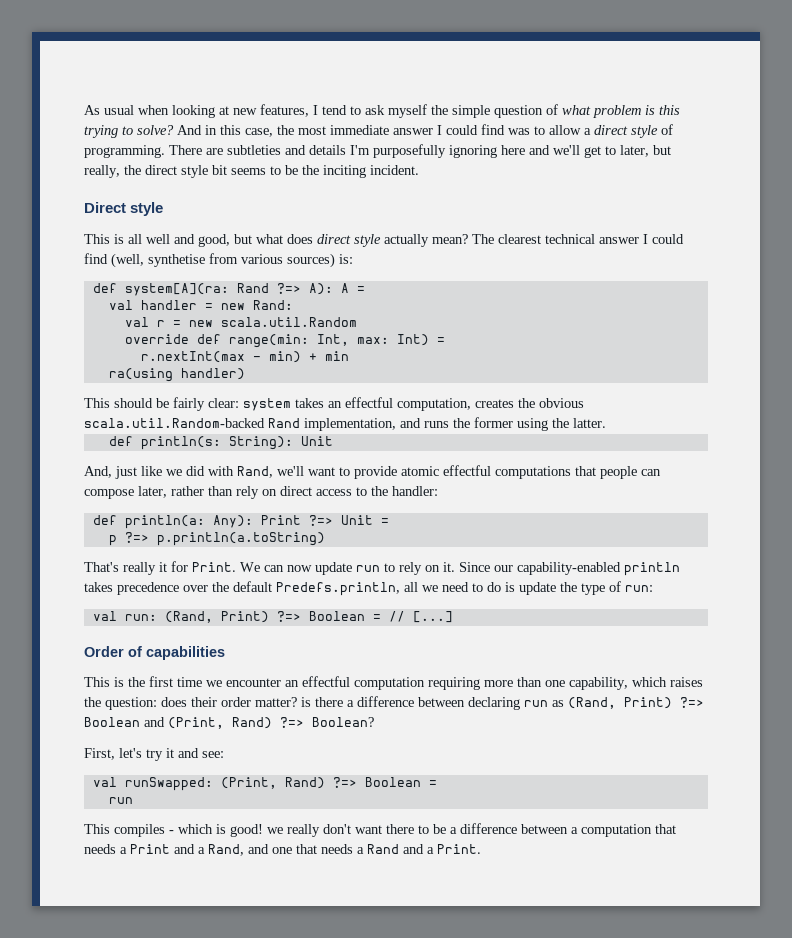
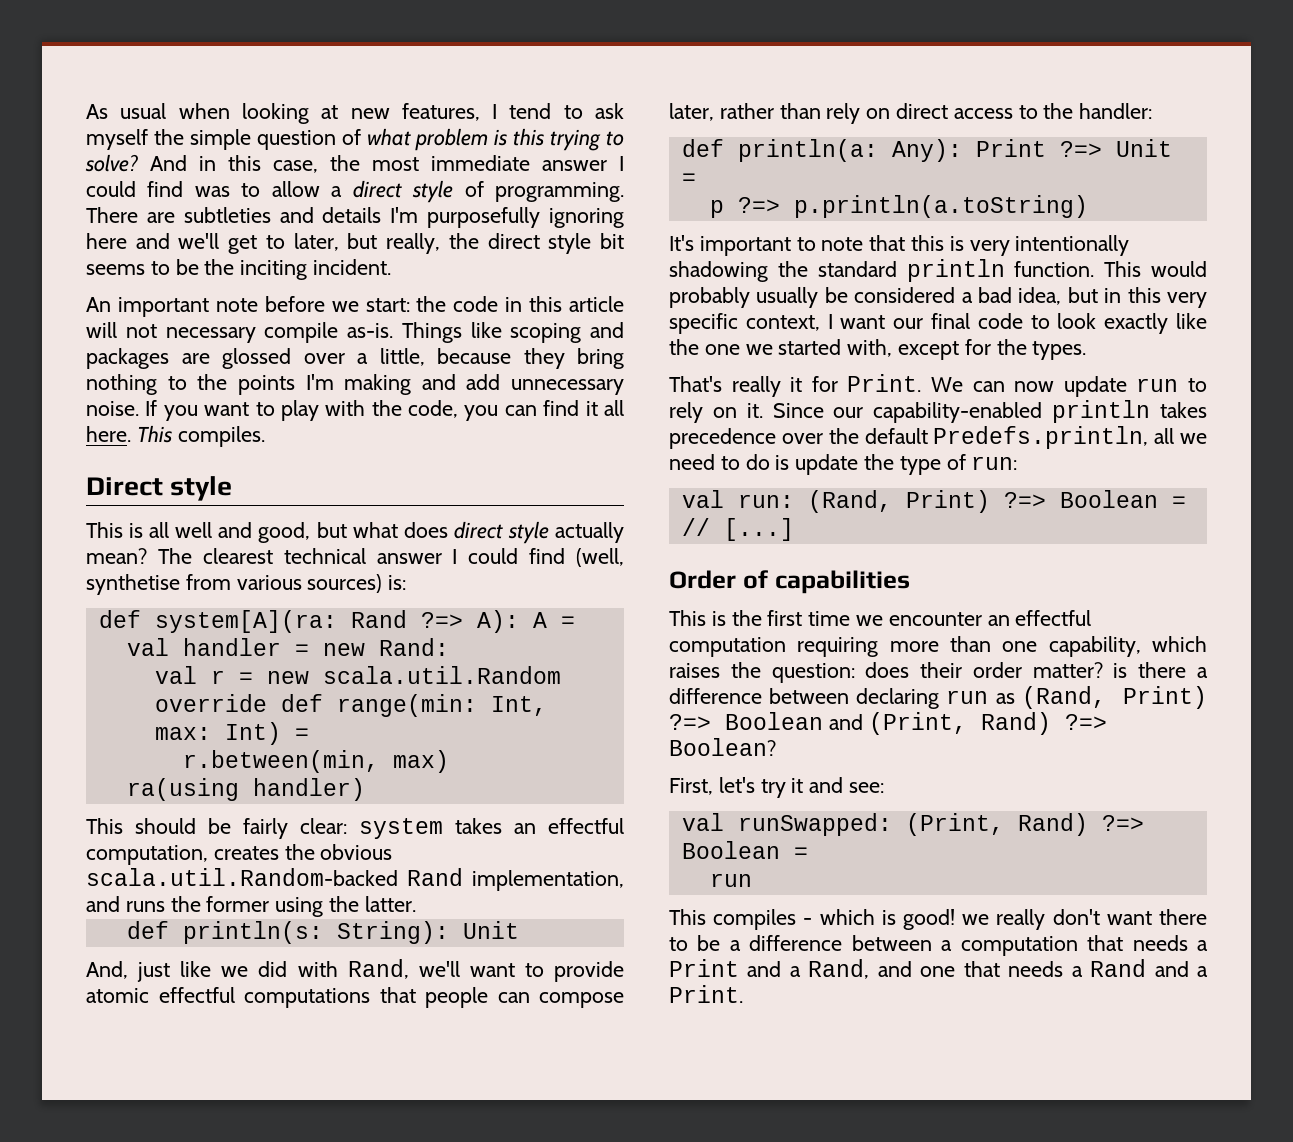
+ An important note before we start: the code in this article will not necessary compile as-is. Things like scoping and packages are glossed over a little, because they bring nothing to the points I'm making and add unnecessary noise. If you want to play with the code, you can find it all here. This compiles.
- r.nextInt(max - min) + min
+ r.between(min, max)
+ It's important to note that this is very intentionally shadowing the standard println function. This would probably usually be considered a bad idea, but in this very specific context, I want our final code to look exactly like the one we started with, except for the types.

